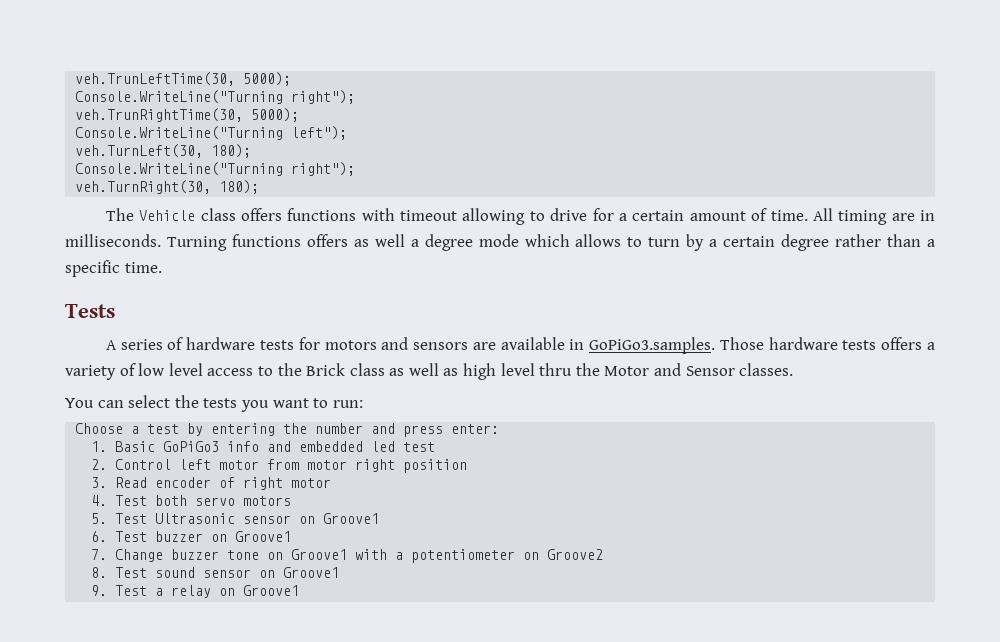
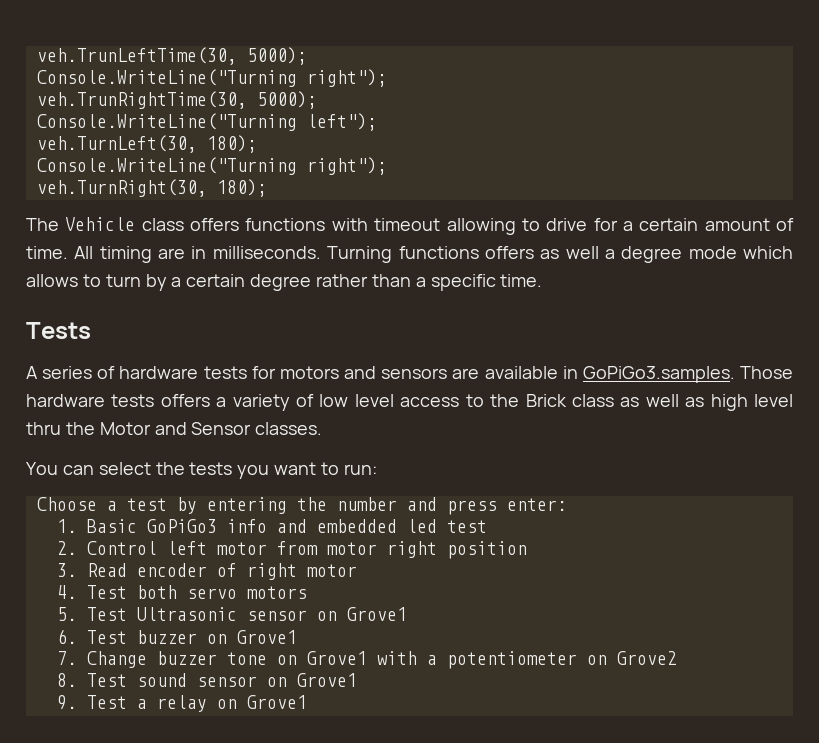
- 5. Test Ultrasonic sensor on Groove1
+ 5. Test Ultrasonic sensor on Grove1
- 6. Test buzzer on Groove1
+ 6. Test buzzer on Grove1
- 7. Change buzzer tone on Groove1 with a potentiometer on Groove2
+ 7. Change buzzer tone on Grove1 with a potentiometer on Grove2
- 8. Test sound sensor on Groove1
+ 8. Test sound sensor on Grove1
- 9. Test a relay on Groove1
+ 9. Test a relay on Grove1

